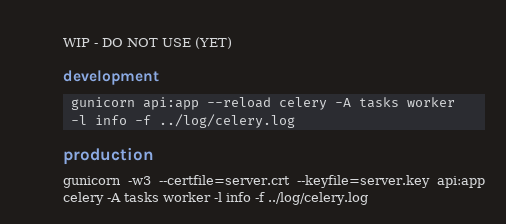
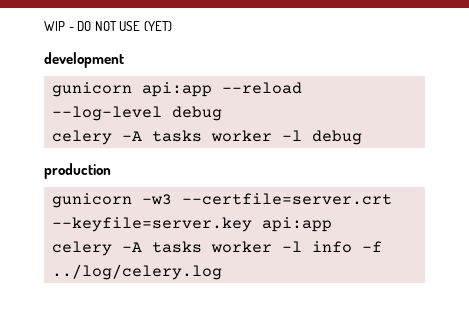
- gunicorn api:app --reload celery -A tasks worker -l info -f ../log/celery.log
+ gunicorn api:app --reload --log-level debug
+ celery -A tasks worker -l debug
  production
- gunicorn -w3 --certfile=server.crt --keyfile=server.key api:app celery -A tasks worker -l info -f ../log/celery.log
+ gunicorn -w3 --certfile=server.crt --keyfile=server.key api:app
+ celery -A tasks worker -l info -f ../log/celery.log

